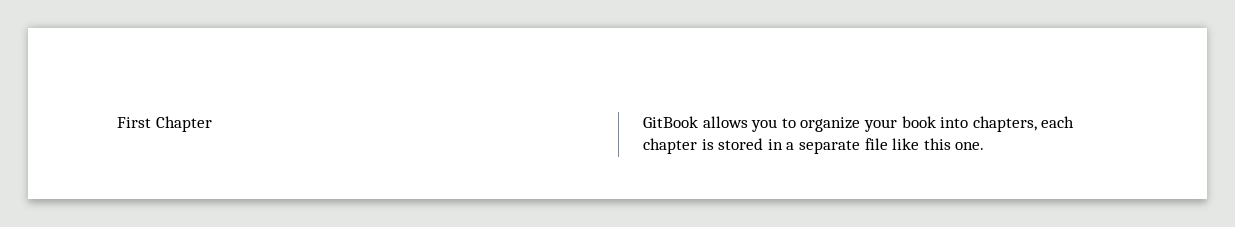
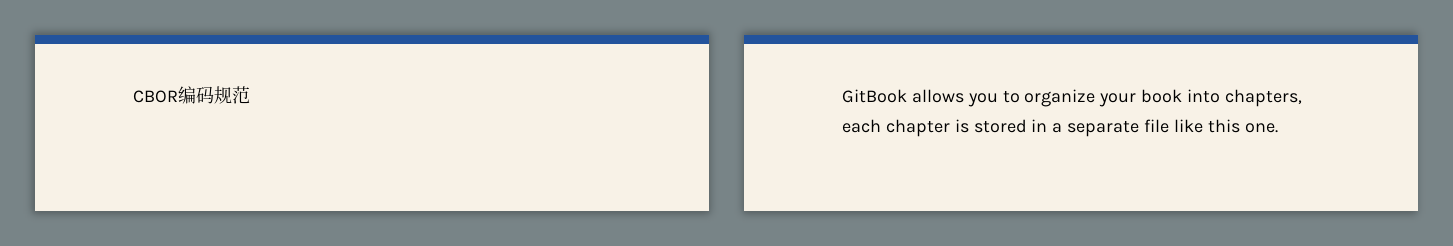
- First Chapter
+ CBOR编码规范

